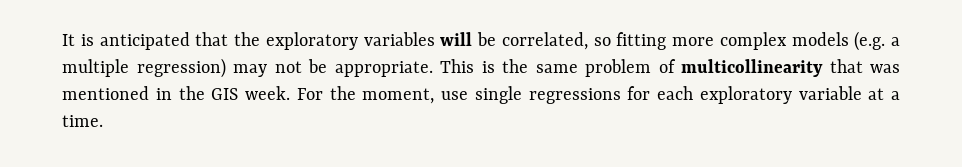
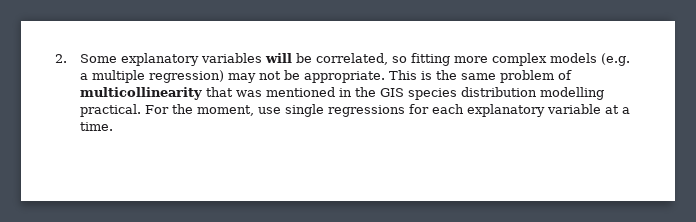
- It is anticipated that the exploratory variables will be correlated, so fitting more complex models (e.g. a multiple regression) may not be appropriate.
+ 2. Some explanatory variables will be correlated, so fitting more complex models (e.g. a multiple regression) may not be appropriate.
- This is the same problem of multicollinearity that was mentioned in the GIS week.
+ This is the same problem of multicollinearity that was mentioned in the GIS species distribution modelling practical.
- For the moment, use single regressions for each exploratory variable at a time.
+ For the moment, use single regressions for each explanatory variable at a time.

